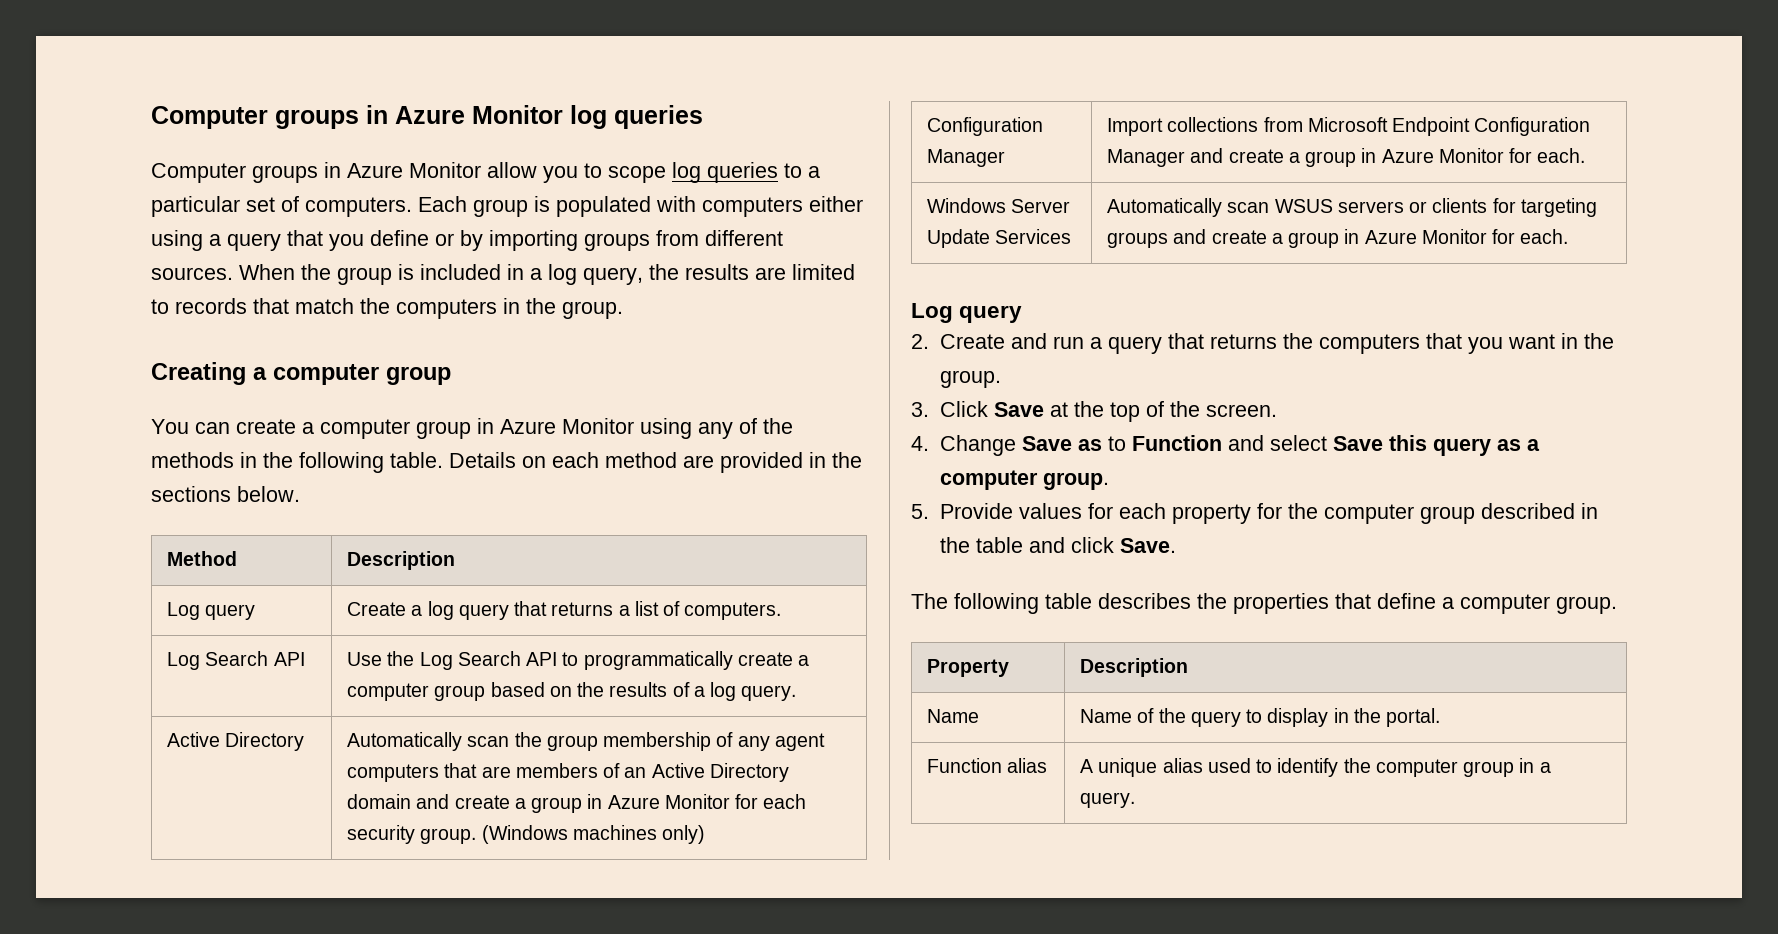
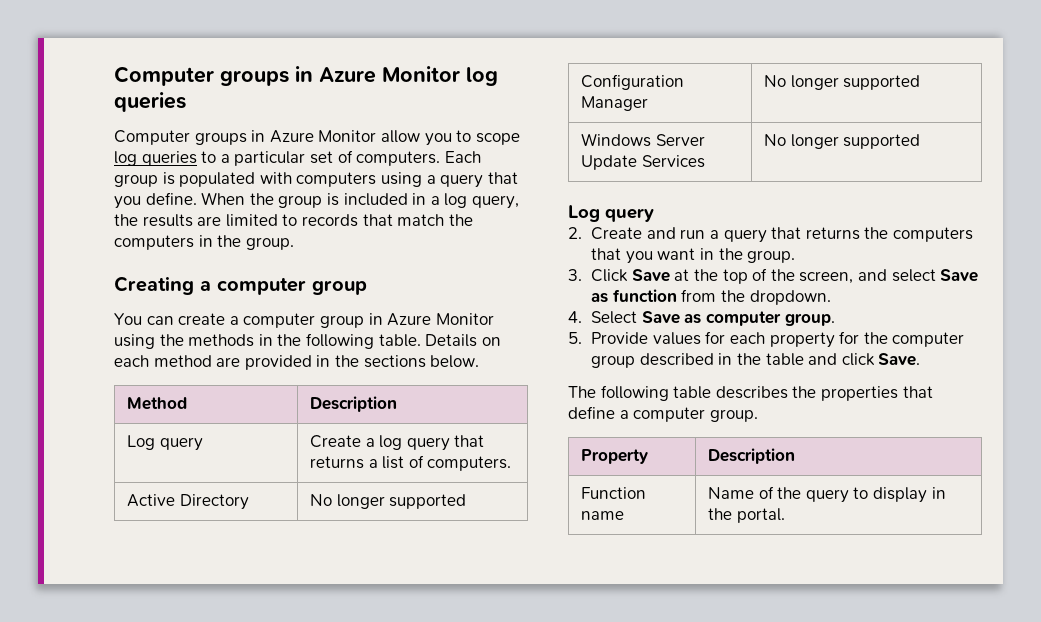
- Each group is populated with computers either using a query that you define or by importing groups from different sources.
+ Each group is populated with computers using a query that you define.
- You can create a computer group in Azure Monitor using any of the methods in the following table.
+ You can create a computer group in Azure Monitor using the methods in the following table.
- Log Search API | Use the Log Search API to programmatically create a computer group based on the results of a log query.
- Active Directory | Automatically scan the group membership of any agent computers that are members of an Active Directory domain and create a group in Azure Monitor for each security group. (Windows machines only)
- Configuration Manager | Import collections from Microsoft Endpoint Configuration Manager and create a group in Azure Monitor for each.
- Windows Server Update Services | Automatically scan WSUS servers or clients for targeting groups and create a group in Azure Monitor for each.
+ Active Directory | No longer supported
+ Configuration Manager | No longer supported
+ Windows Server Update Services | No longer supported
- 3. Click Save at the top of the screen.
- 4. Change Save as to Function and select Save this query as a computer group.
+ 3. Click Save at the top of the screen, and select Save as function from the dropdown.
+ 4. Select Save as computer group.
- Name | Name of the query to display in the portal.
+ Function name | Name of the query to display in the portal.
- Function alias | A unique alias used to identify the computer group in a query.

